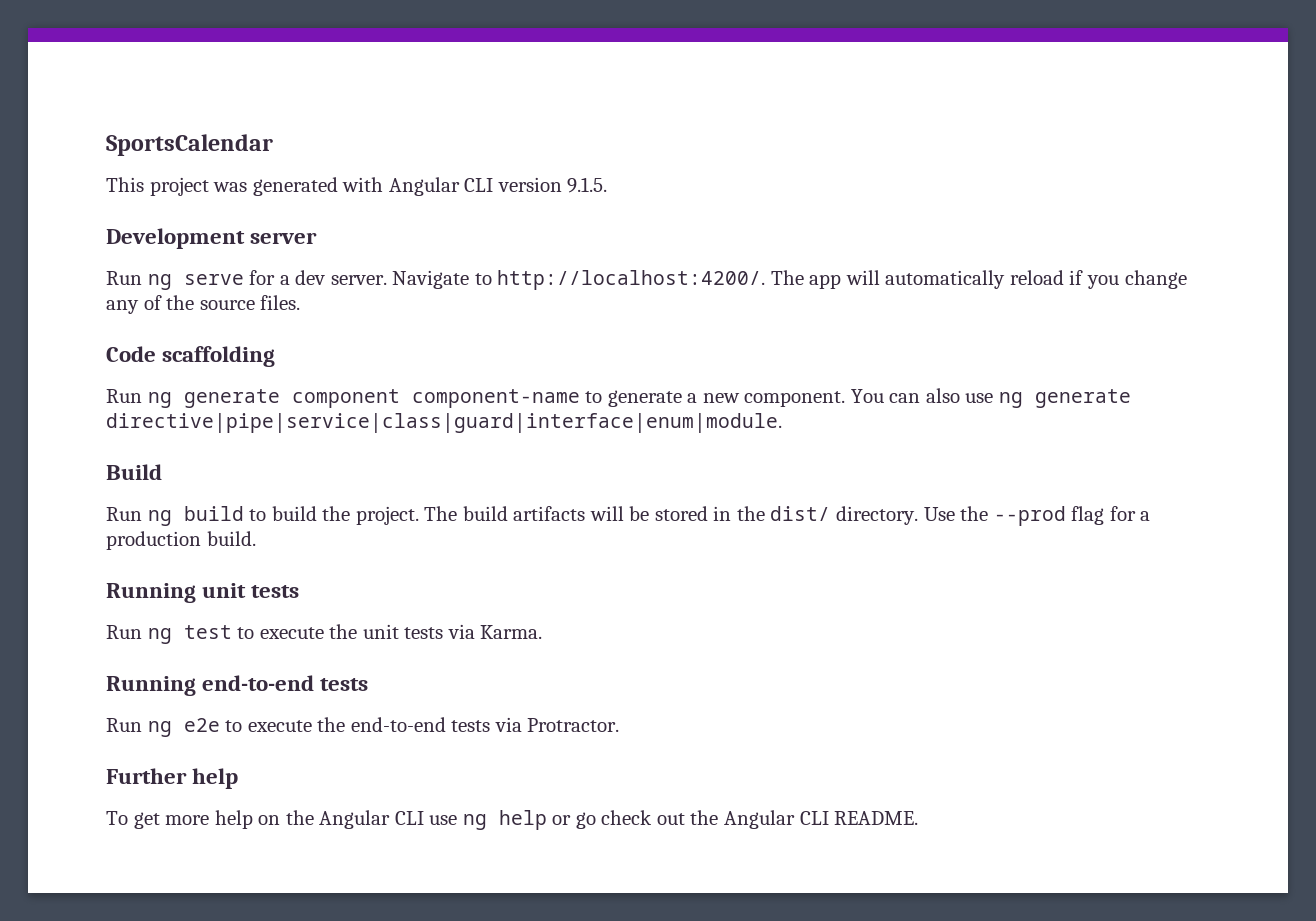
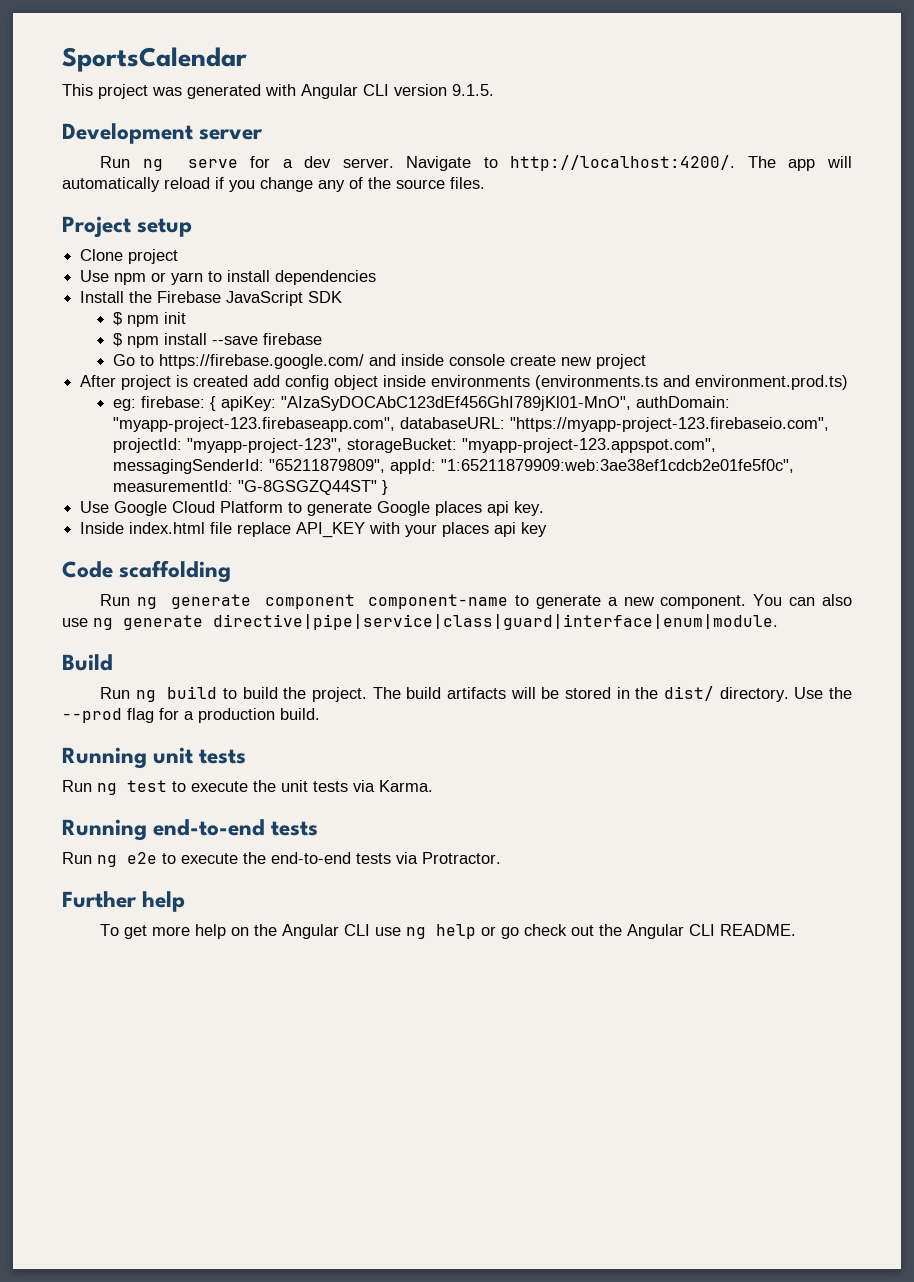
+ Project setup
+ Clone project
+ Use npm or yarn to install dependencies
+ Install the Firebase JavaScript SDK
+ $ npm init
+ $ npm install --save firebase
+ Go to https://firebase.google.com/ and inside console create new project
+ After project is created add config object inside environments (environments.ts and environment.prod.ts)
+ eg: firebase: { apiKey: "AIzaSyDOCAbC123dEf456GhI789jKl01-MnO", authDomain: "myapp-project-123.firebaseapp.com", databaseURL: "https://myapp-project-123.firebaseio.com", projectId: "myapp-project-123", storageBucket: "myapp-project-123.appspot.com", messagingSenderId: "65211879809", appId: "1:65211879909:web:3ae38ef1cdcb2e01fe5f0c", measurementId: "G-8GSGZQ44ST" }
+ Use Google Cloud Platform to generate Google places api key.
+ Inside index.html file replace API_KEY with your places api key

